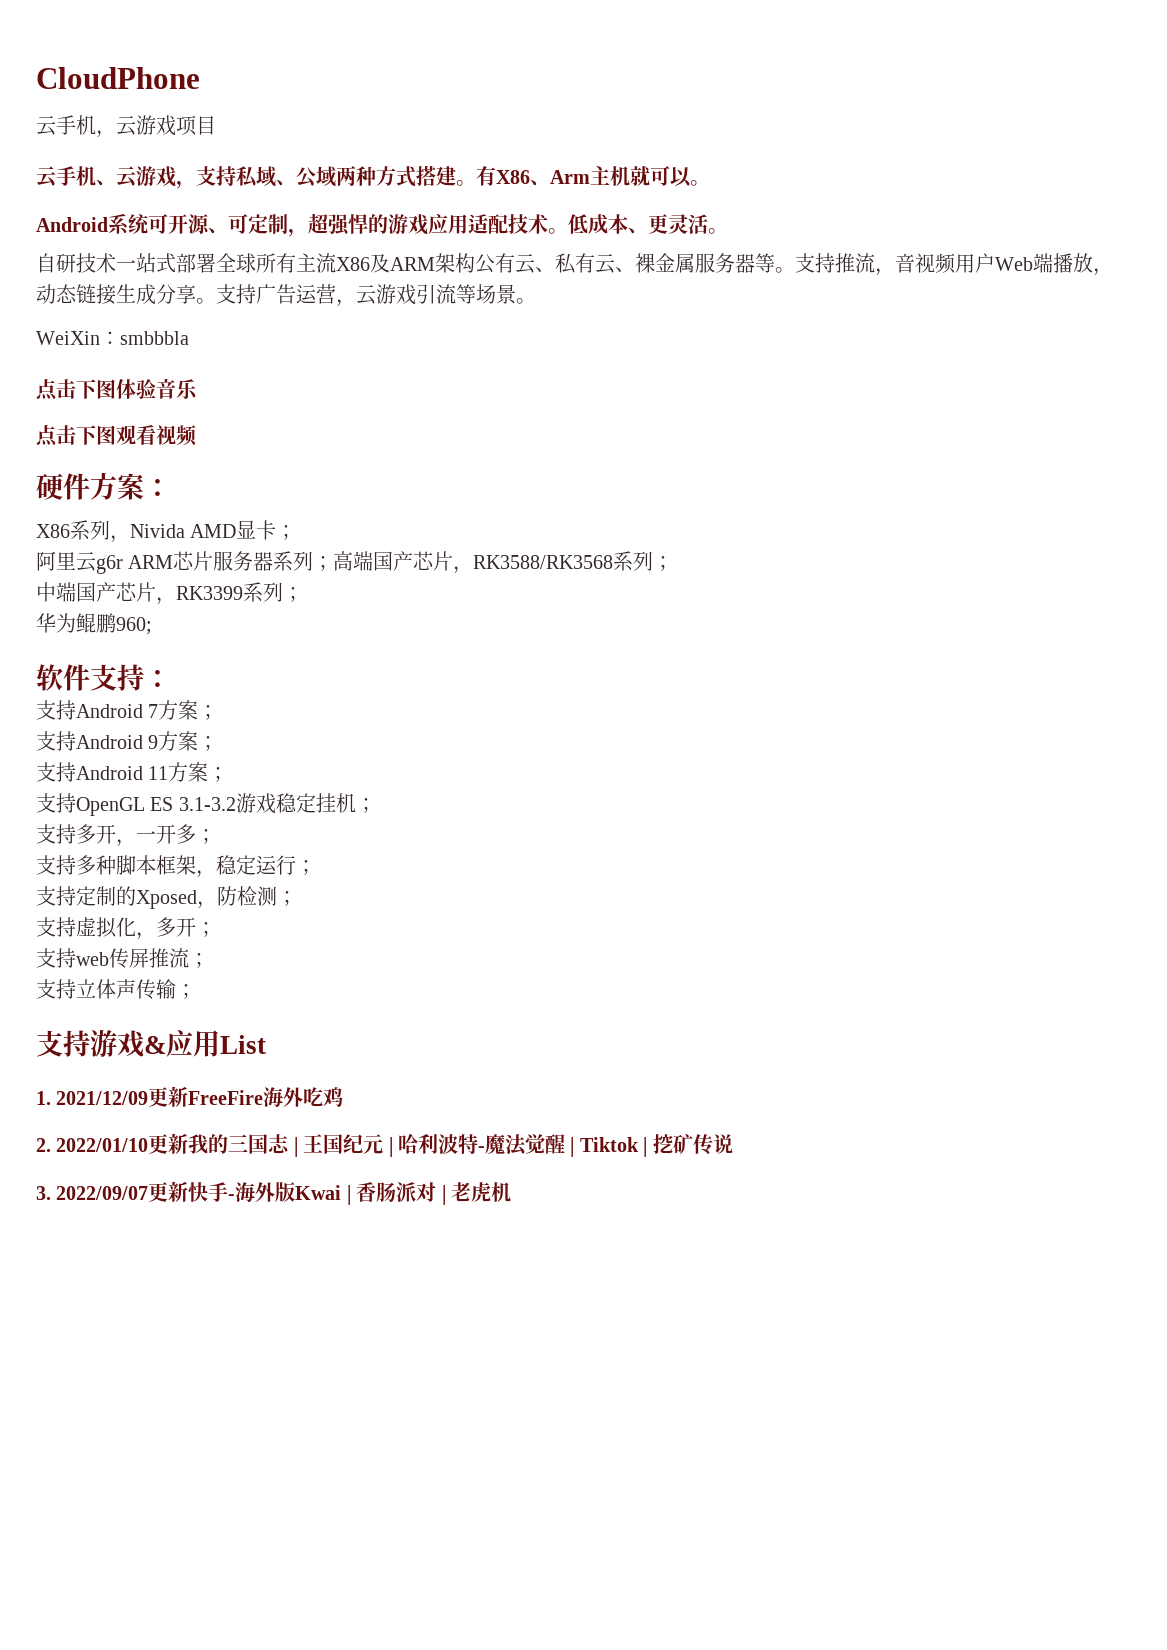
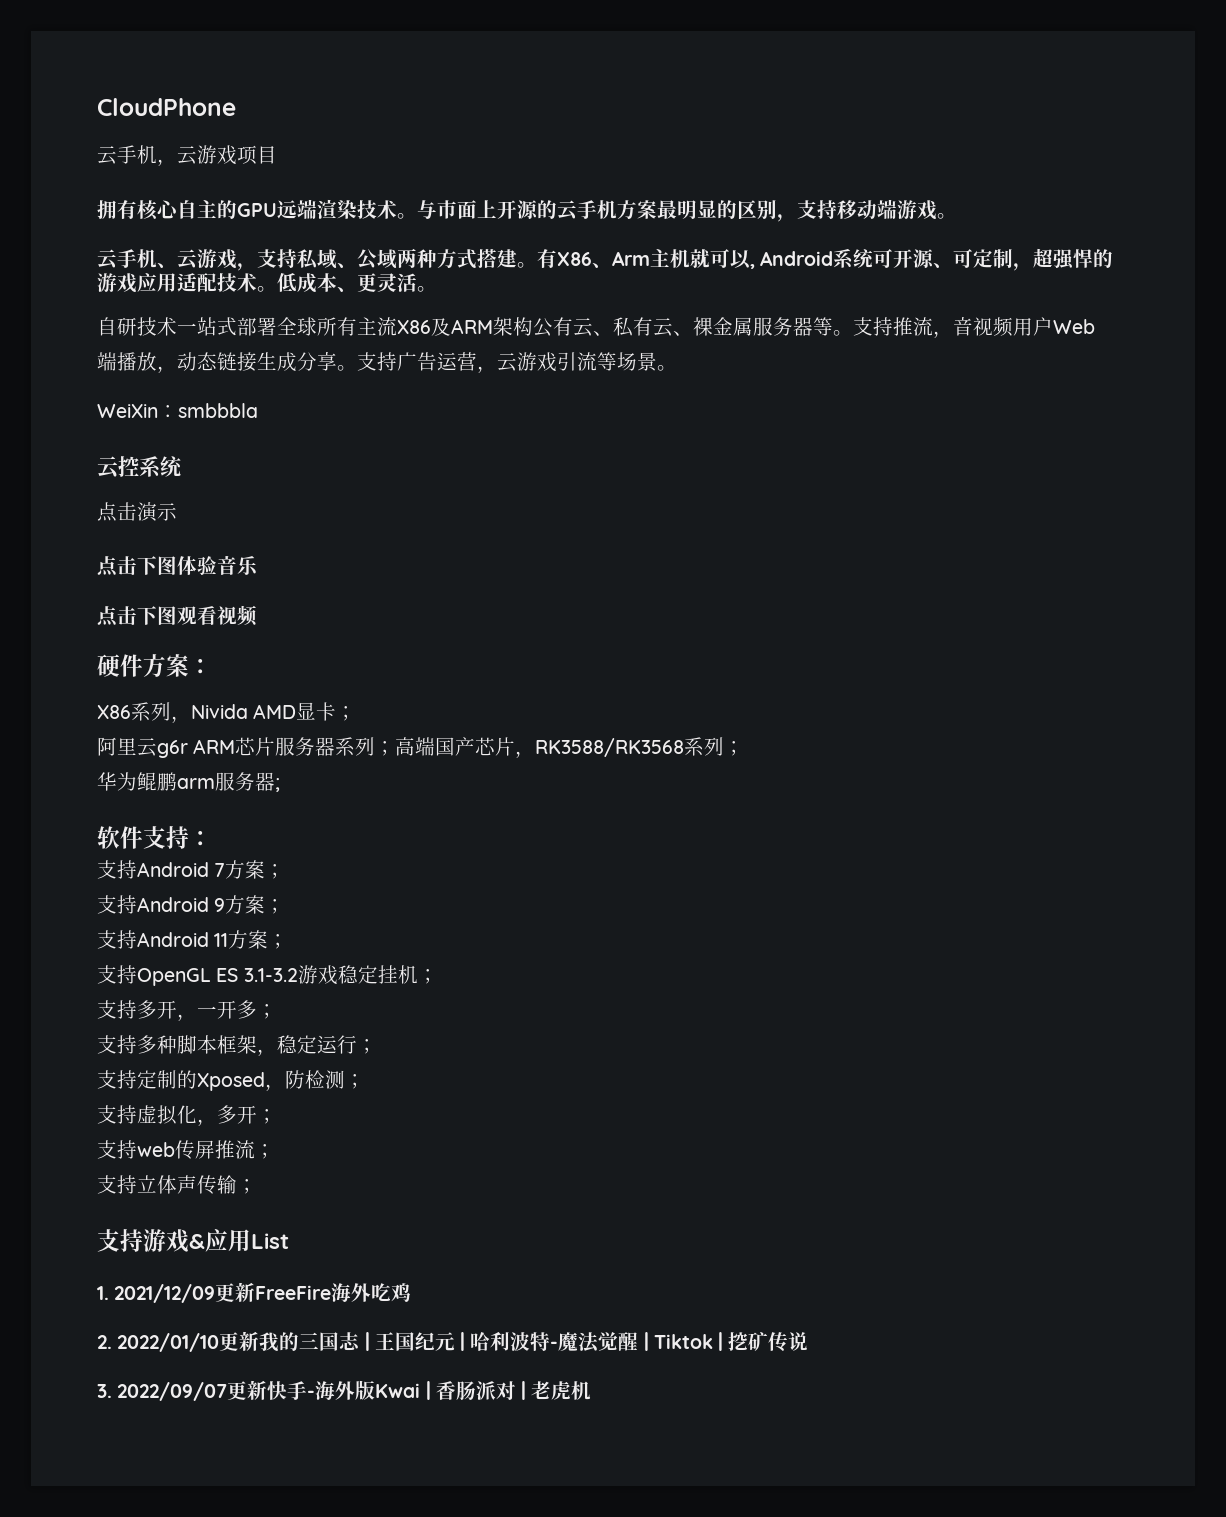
+ 拥有核心自主的GPU远端渲染技术。与市面上开源的云手机方案最明显的区别，支持移动端游戏。
- 有X86、Arm主机就可以。
- Android系统可开源、可定制，超强悍的游戏应用适配技术。
+ 有X86、Arm主机就可以, Android系统可开源、可定制，超强悍的游戏应用适配技术。
+ 云控系统
+ 点击演示
- 中端国产芯片，RK3399系列；
- 华为鲲鹏960;
+ 华为鲲鹏arm服务器;

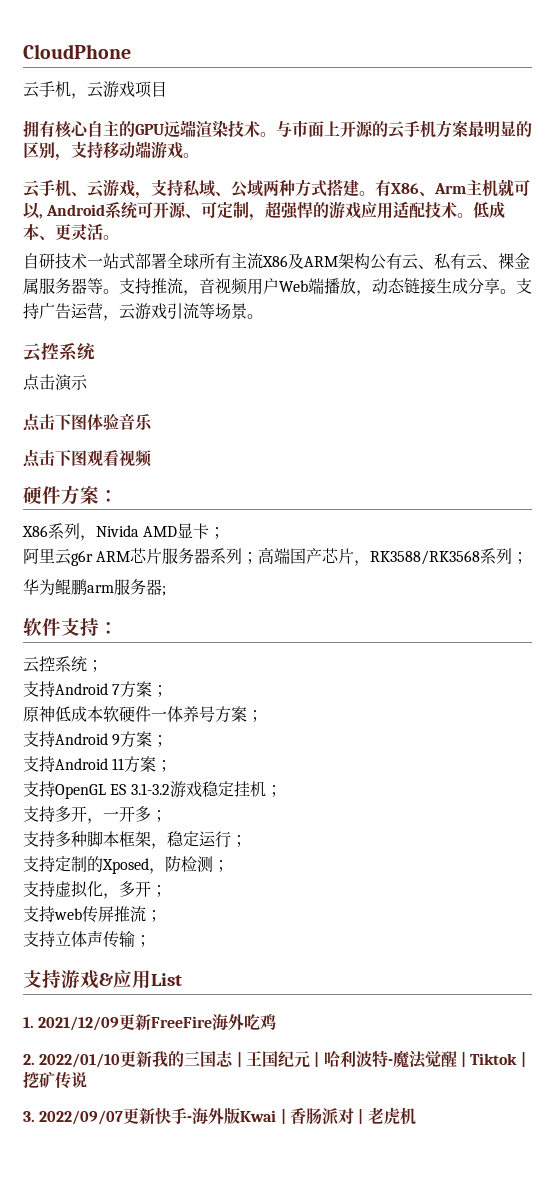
- WeiXin：smbbbla
+ 云控系统；
+ 原神低成本软硬件一体养号方案；

